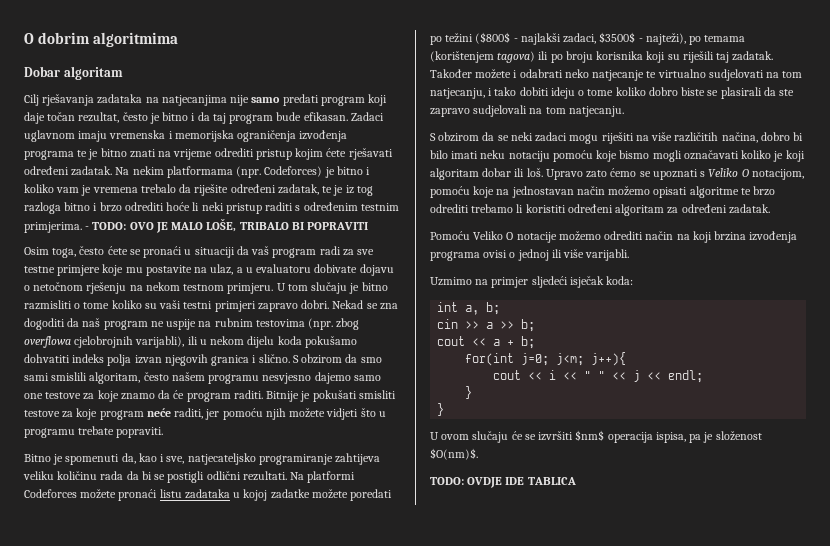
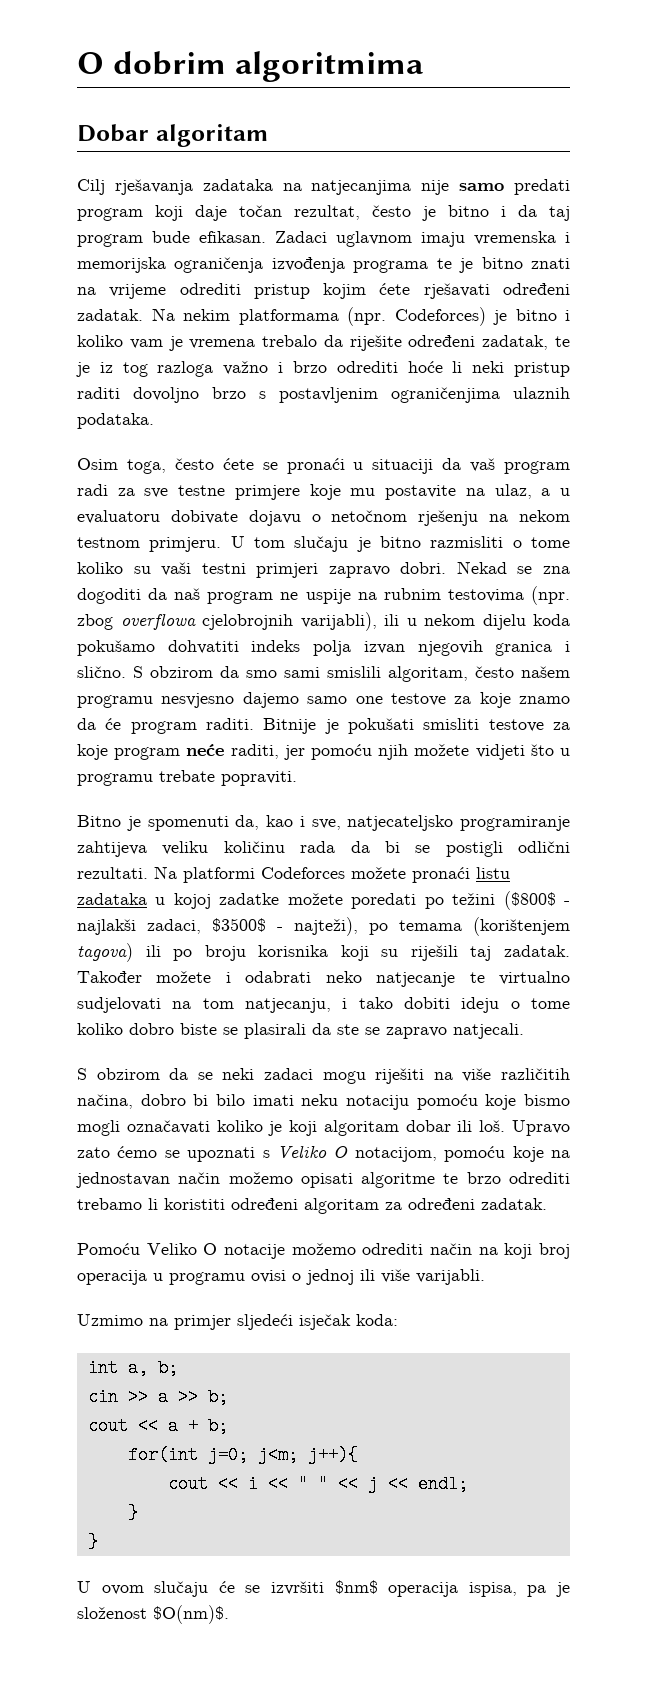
- Codeforces) je bitno i koliko vam je vremena trebalo da riješite određeni zadatak, te je iz tog razloga bitno i brzo odrediti hoće li neki pristup raditi s određenim testnim primjerima. - TODO: OVO JE MALO LOŠE, TRIBALO BI POPRAVITI
+ Codeforces) je bitno i koliko vam je vremena trebalo da riješite određeni zadatak, te je iz tog razloga važno i brzo odrediti hoće li neki pristup raditi dovoljno brzo s postavljenim ograničenjima ulaznih podataka.
- Također možete i odabrati neko natjecanje te virtualno sudjelovati na tom natjecanju, i tako dobiti ideju o tome koliko dobro biste se plasirali da ste zapravo sudjelovali na tom natjecanju.
+ Također možete i odabrati neko natjecanje te virtualno sudjelovati na tom natjecanju, i tako dobiti ideju o tome koliko dobro biste se plasirali da ste se zapravo natjecali.
- Pomoću Veliko O notacije možemo odrediti način na koji brzina izvođenja programa ovisi o jednoj ili više varijabli.
+ Pomoću Veliko O notacije možemo odrediti način na koji broj operacija u programu ovisi o jednoj ili više varijabli.
- TODO: OVDJE IDE TABLICA

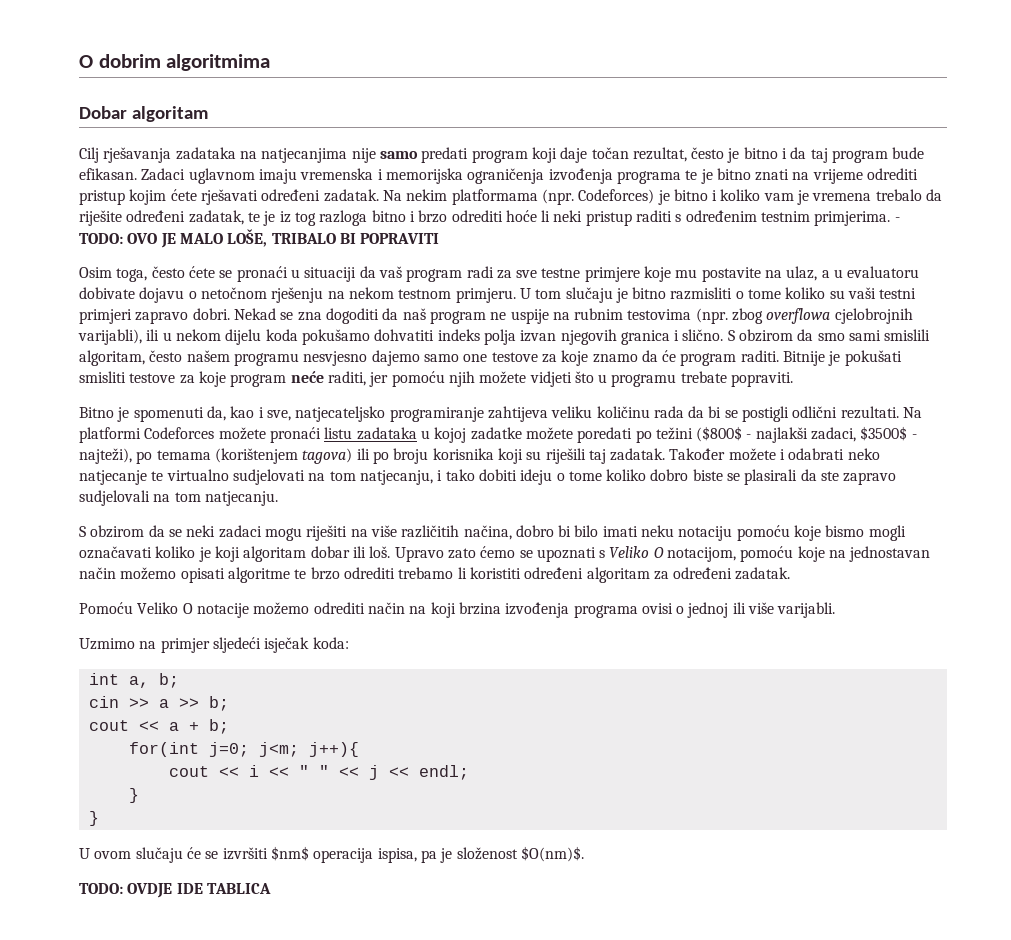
- Codeforces) je bitno i koliko vam je vremena trebalo da riješite određeni zadatak, te je iz tog razloga važno i brzo odrediti hoće li neki pristup raditi dovoljno brzo s postavljenim ograničenjima ulaznih podataka.
+ Codeforces) je bitno i koliko vam je vremena trebalo da riješite određeni zadatak, te je iz tog razloga bitno i brzo odrediti hoće li neki pristup raditi s određenim testnim primjerima. - TODO: OVO JE MALO LOŠE, TRIBALO BI POPRAVITI
- Također možete i odabrati neko natjecanje te virtualno sudjelovati na tom natjecanju, i tako dobiti ideju o tome koliko dobro biste se plasirali da ste se zapravo natjecali.
+ Također možete i odabrati neko natjecanje te virtualno sudjelovati na tom natjecanju, i tako dobiti ideju o tome koliko dobro biste se plasirali da ste zapravo sudjelovali na tom natjecanju.
- Pomoću Veliko O notacije možemo odrediti način na koji broj operacija u programu ovisi o jednoj ili više varijabli.
+ Pomoću Veliko O notacije možemo odrediti način na koji brzina izvođenja programa ovisi o jednoj ili više varijabli.
+ TODO: OVDJE IDE TABLICA

